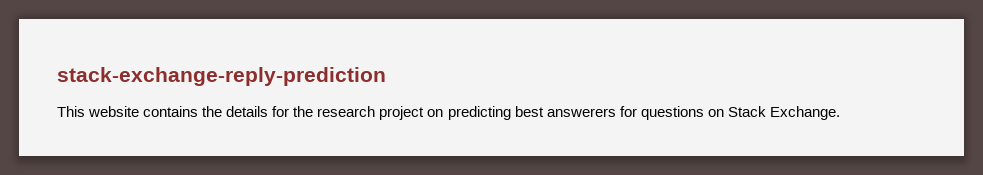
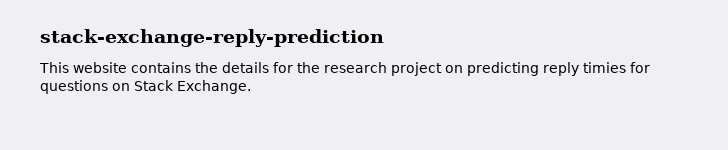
- This website contains the details for the research project on predicting best answerers for questions on Stack Exchange.
+ This website contains the details for the research project on predicting reply timies for questions on Stack Exchange.

